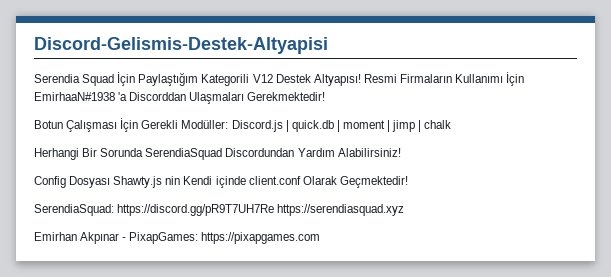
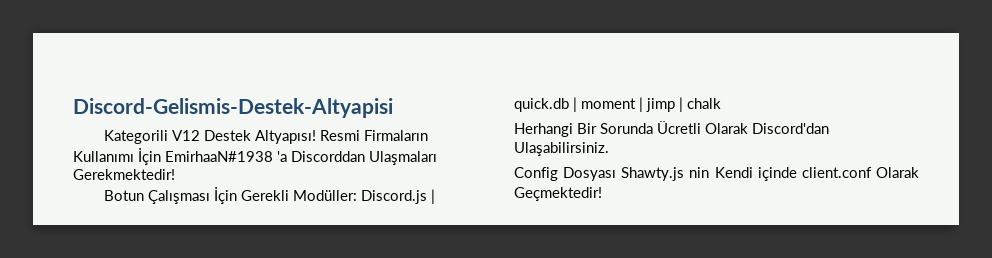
- Serendia Squad İçin Paylaştığım Kategorili V12 Destek Altyapısı!
+ Kategorili V12 Destek Altyapısı!
- Herhangi Bir Sorunda SerendiaSquad Discordundan Yardım Alabilirsiniz!
+ Herhangi Bir Sorunda Ücretli Olarak Discord'dan Ulaşabilirsiniz.
- SerendiaSquad: https://discord.gg/pR9T7UH7Re https://serendiasquad.xyz
- Emirhan Akpınar - PixapGames: https://pixapgames.com

